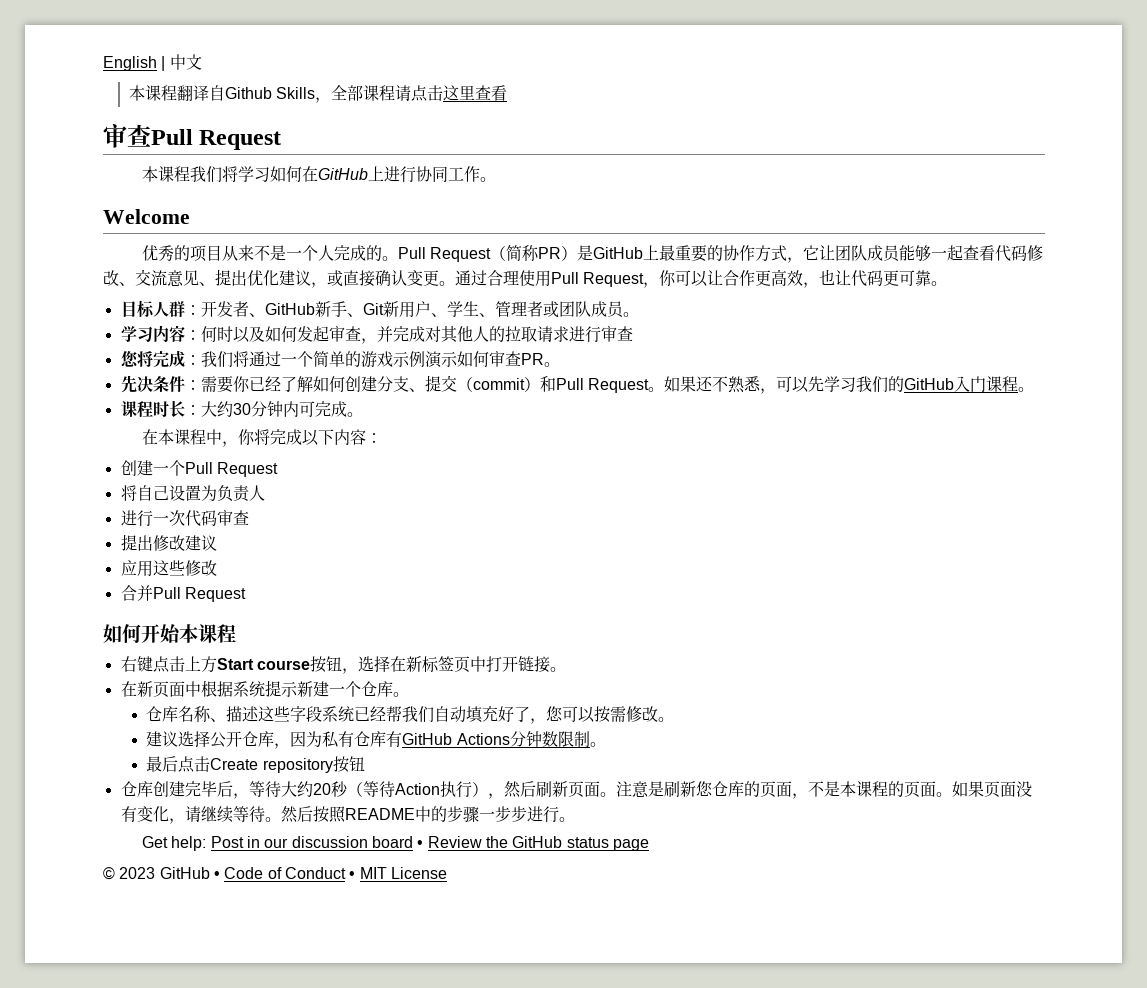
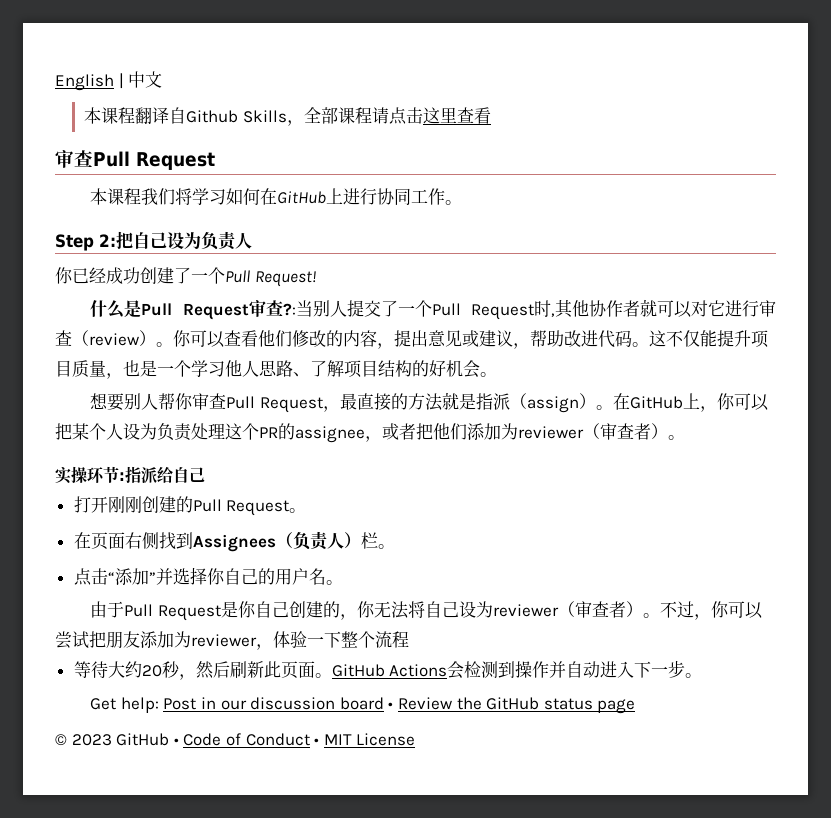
- Welcome
- 优秀的项目从来不是一个人完成的。Pull Request（简称PR）是GitHub上最重要的协作方式，它让团队成员能够一起查看代码修改、交流意见、提出优化建议，或直接确认变更。通过合理使用Pull Request，你可以让合作更高效，也让代码更可靠。
- 目标人群：开发者、GitHub新手、Git新用户、学生、管理者或团队成员。
- 学习内容：何时以及如何发起审查，并完成对其他人的拉取请求进行审查
- 您将完成：我们将通过一个简单的游戏示例演示如何审查PR。
- 先决条件：需要你已经了解如何创建分支、提交（commit）和Pull Request。如果还不熟悉，可以先学习我们的GitHub入门课程。
- 课程时长：大约30分钟内可完成。
- 在本课程中，你将完成以下内容：
- 创建一个Pull Request
- 将自己设置为负责人
- 进行一次代码审查
- 提出修改建议
- 应用这些修改
- 合并Pull Request
- 如何开始本课程
- 右键点击上方Start course按钮，选择在新标签页中打开链接。
- 在新页面中根据系统提示新建一个仓库。
- 仓库名称、描述这些字段系统已经帮我们自动填充好了，您可以按需修改。
- 建议选择公开仓库，因为私有仓库有GitHub Actions分钟数限制。
- 最后点击Create repository按钮
- 仓库创建完毕后，等待大约20秒（等待Action执行），然后刷新页面。注意是刷新您仓库的页面，不是本课程的页面。如果页面没有变化，请继续等待。然后按照README中的步骤一步步进行。
+ Step 2:把自己设为负责人
+ 你已经成功创建了一个Pull Request!
+ 什么是Pull Request审查?:当别人提交了一个Pull Request时,其他协作者就可以对它进行审查（review）。你可以查看他们修改的内容，提出意见或建议，帮助改进代码。这不仅能提升项目质量，也是一个学习他人思路、了解项目结构的好机会。
+ 想要别人帮你审查Pull Request，最直接的方法就是指派（assign）。在GitHub上，你可以把某个人设为负责处理这个PR的assignee，或者把他们添加为reviewer（审查者）。
+ 实操环节:指派给自己
+ 打开刚刚创建的Pull Request。
+ 在页面右侧找到Assignees（负责人）栏。
+ 点击“添加”并选择你自己的用户名。
+ 由于Pull Request是你自己创建的，你无法将自己设为reviewer（审查者）。不过，你可以尝试把朋友添加为reviewer，体验一下整个流程
+ 等待大约20秒，然后刷新此页面。GitHub Actions会检测到操作并自动进入下一步。

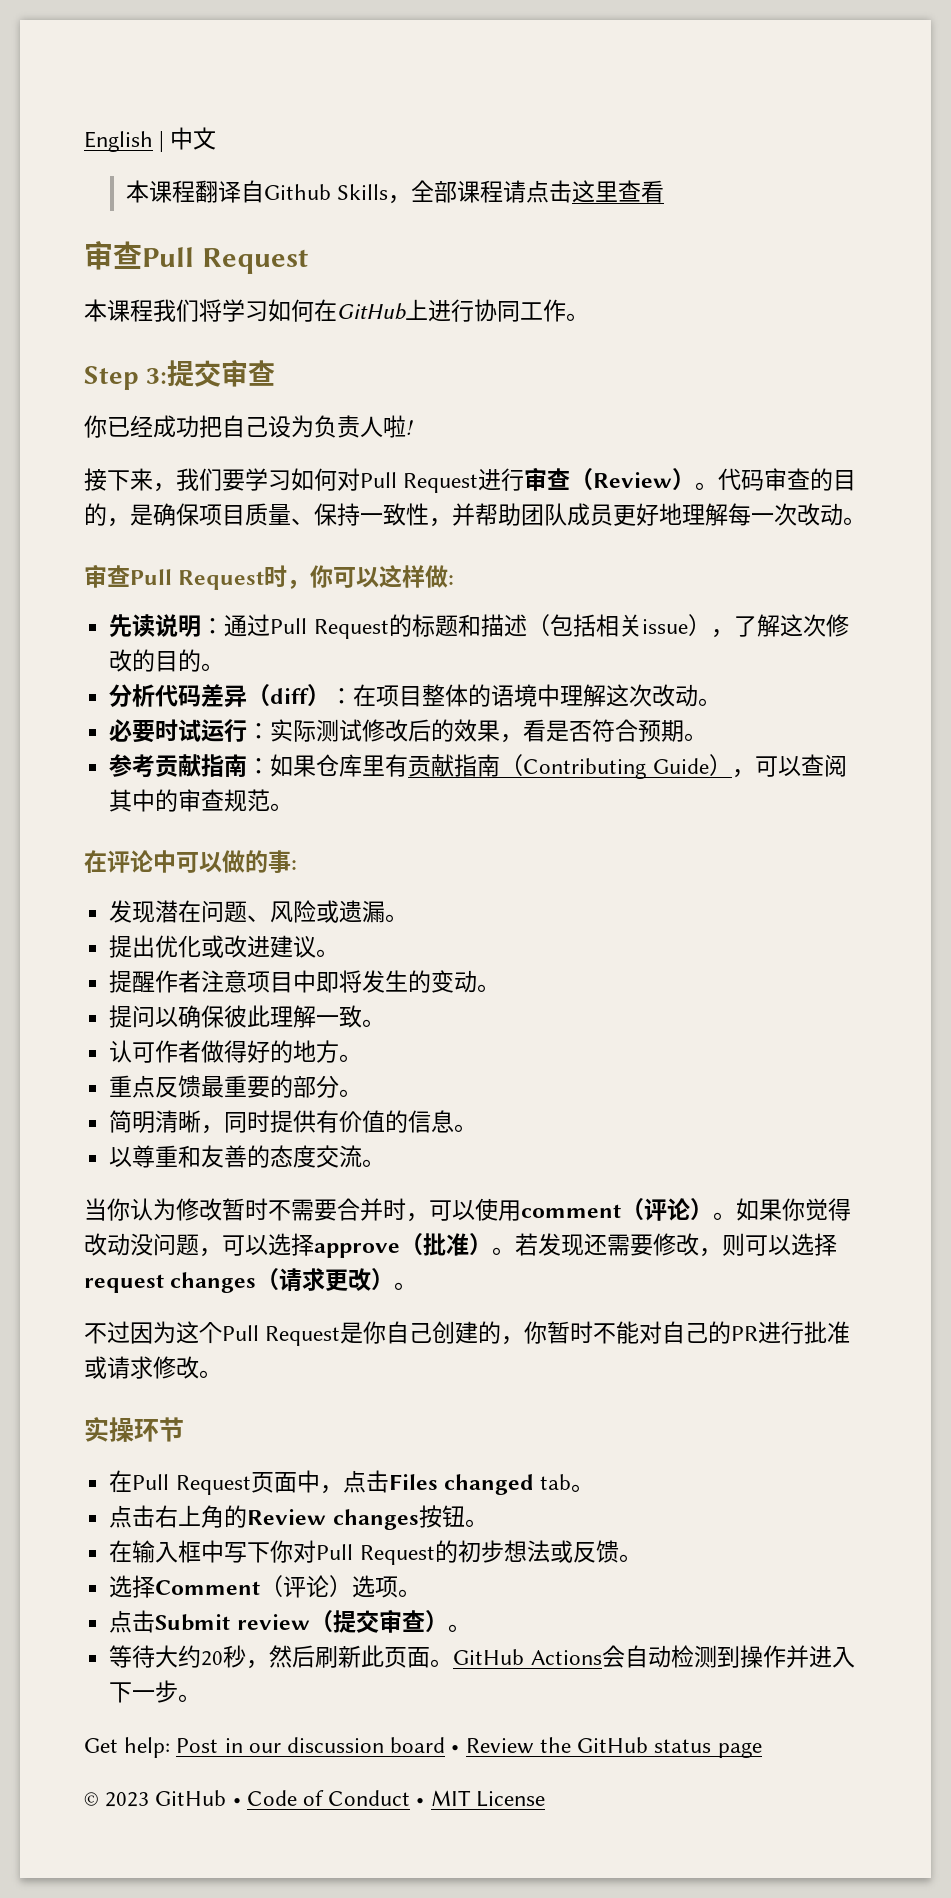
- Step 2:把自己设为负责人
- 你已经成功创建了一个Pull Request!
- 什么是Pull Request审查?:当别人提交了一个Pull Request时,其他协作者就可以对它进行审查（review）。你可以查看他们修改的内容，提出意见或建议，帮助改进代码。这不仅能提升项目质量，也是一个学习他人思路、了解项目结构的好机会。
- 想要别人帮你审查Pull Request，最直接的方法就是指派（assign）。在GitHub上，你可以把某个人设为负责处理这个PR的assignee，或者把他们添加为reviewer（审查者）。
- 实操环节:指派给自己
- 打开刚刚创建的Pull Request。
- 在页面右侧找到Assignees（负责人）栏。
- 点击“添加”并选择你自己的用户名。
- 由于Pull Request是你自己创建的，你无法将自己设为reviewer（审查者）。不过，你可以尝试把朋友添加为reviewer，体验一下整个流程
+ Step 3:提交审查
+ 你已经成功把自己设为负责人啦!
+ 接下来，我们要学习如何对Pull Request进行审查（Review）。代码审查的目的，是确保项目质量、保持一致性，并帮助团队成员更好地理解每一次改动。
+ 审查Pull Request时，你可以这样做:
+ 先读说明：通过Pull Request的标题和描述（包括相关issue），了解这次修改的目的。
+ 分析代码差异（diff）：在项目整体的语境中理解这次改动。
+ 必要时试运行：实际测试修改后的效果，看是否符合预期。
+ 参考贡献指南：如果仓库里有贡献指南（Contributing Guide），可以查阅其中的审查规范。
+ 在评论中可以做的事:
+ 发现潜在问题、风险或遗漏。
+ 提出优化或改进建议。
+ 提醒作者注意项目中即将发生的变动。
+ 提问以确保彼此理解一致。
+ 认可作者做得好的地方。
+ 重点反馈最重要的部分。
+ 简明清晰，同时提供有价值的信息。
+ 以尊重和友善的态度交流。
+ 当你认为修改暂时不需要合并时，可以使用comment（评论）。如果你觉得改动没问题，可以选择approve（批准）。若发现还需要修改，则可以选择request changes（请求更改）。
+ 不过因为这个Pull Request是你自己创建的，你暂时不能对自己的PR进行批准或请求修改。
+ 实操环节
+ 在Pull Request页面中，点击Files changed tab。
+ 点击右上角的Review changes按钮。
+ 在输入框中写下你对Pull Request的初步想法或反馈。
+ 选择Comment（评论）选项。
+ 点击Submit review（提交审查）。
- GitHub Actions会检测到操作并自动进入下一步。
+ GitHub Actions会自动检测到操作并进入下一步。

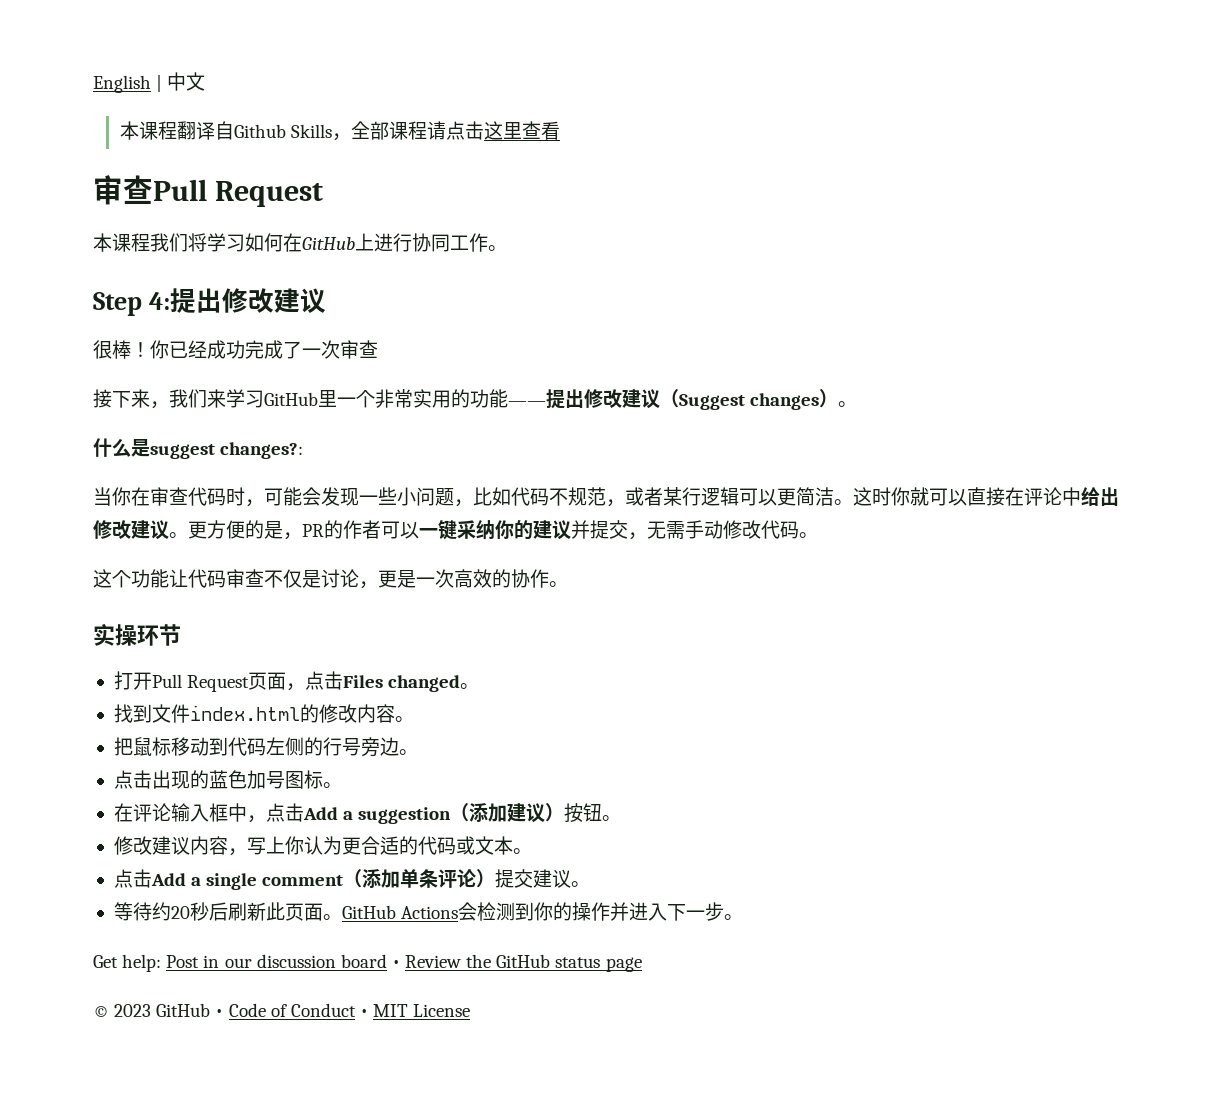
- Step 3:提交审查
- 你已经成功把自己设为负责人啦!
- 接下来，我们要学习如何对Pull Request进行审查（Review）。代码审查的目的，是确保项目质量、保持一致性，并帮助团队成员更好地理解每一次改动。
- 审查Pull Request时，你可以这样做:
- 先读说明：通过Pull Request的标题和描述（包括相关issue），了解这次修改的目的。
- 分析代码差异（diff）：在项目整体的语境中理解这次改动。
- 必要时试运行：实际测试修改后的效果，看是否符合预期。
- 参考贡献指南：如果仓库里有贡献指南（Contributing Guide），可以查阅其中的审查规范。
- 在评论中可以做的事:
- 发现潜在问题、风险或遗漏。
- 提出优化或改进建议。
- 提醒作者注意项目中即将发生的变动。
- 提问以确保彼此理解一致。
- 认可作者做得好的地方。
- 重点反馈最重要的部分。
- 简明清晰，同时提供有价值的信息。
- 以尊重和友善的态度交流。
- 当你认为修改暂时不需要合并时，可以使用comment（评论）。如果你觉得改动没问题，可以选择approve（批准）。若发现还需要修改，则可以选择request changes（请求更改）。
- 不过因为这个Pull Request是你自己创建的，你暂时不能对自己的PR进行批准或请求修改。
+ Step 4:提出修改建议
+ 很棒！你已经成功完成了一次审查
+ 接下来，我们来学习GitHub里一个非常实用的功能——提出修改建议（Suggest changes）。
+ 什么是suggest changes?:
+ 当你在审查代码时，可能会发现一些小问题，比如代码不规范，或者某行逻辑可以更简洁。这时你就可以直接在评论中给出修改建议。更方便的是，PR的作者可以一键采纳你的建议并提交，无需手动修改代码。
+ 这个功能让代码审查不仅是讨论，更是一次高效的协作。
- 在Pull Request页面中，点击Files changed tab。
- 点击右上角的Review changes按钮。
- 在输入框中写下你对Pull Request的初步想法或反馈。
- 选择Comment（评论）选项。
- 点击Submit review（提交审查）。
+ 打开Pull Request页面，点击Files changed。
+ 找到文件index.html的修改内容。
+ 把鼠标移动到代码左侧的行号旁边。
+ 点击出现的蓝色加号图标。
+ 在评论输入框中，点击Add a suggestion（添加建议）按钮。
+ 修改建议内容，写上你认为更合适的代码或文本。
+ 点击Add a single comment（添加单条评论）提交建议。
- 等待大约20秒，然后刷新此页面。
+ 等待约20秒后刷新此页面。
- GitHub Actions会自动检测到操作并进入下一步。
+ GitHub Actions会检测到你的操作并进入下一步。

